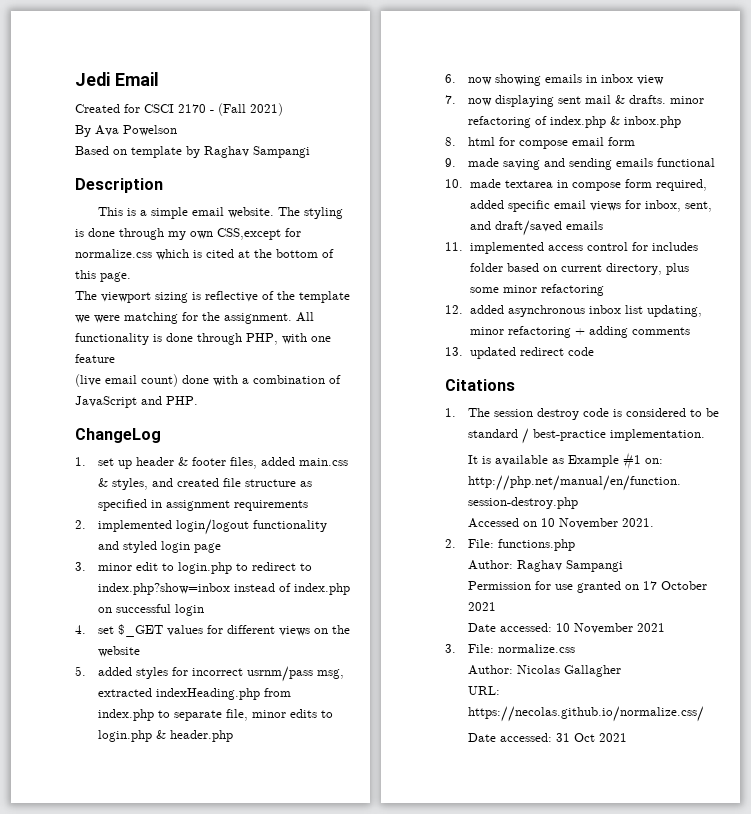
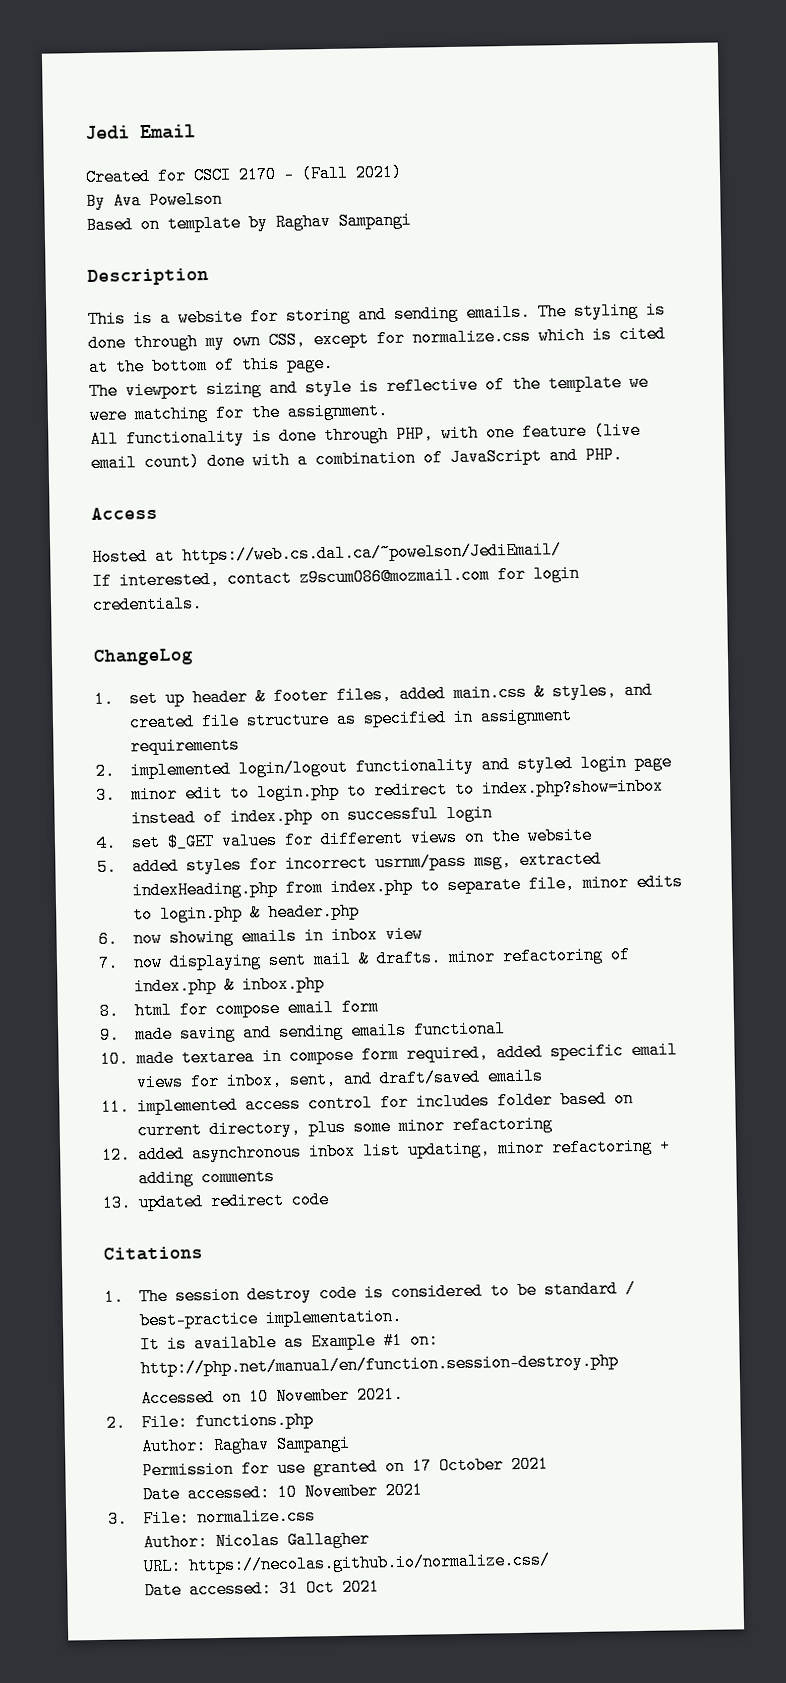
- This is a simple email website.
+ This is a website for storing and sending emails.
- The styling is done through my own CSS,except for normalize.css which is cited at the bottom of this page.
+ The styling is done through my own CSS, except for normalize.css which is cited at the bottom of this page.
- The viewport sizing is reflective of the template we were matching for the assignment. All functionality is done through PHP, with one feature
- (live email count) done with a combination of JavaScript and PHP.
+ The viewport sizing and style is reflective of the template we were matching for the assignment.
+ All functionality is done through PHP, with one feature (live email count) done with a combination of JavaScript and PHP.
+ Access
+ Hosted at https://web.cs.dal.ca/~powelson/JediEmail/
+ If interested, contact z9scum086@mozmail.com for login credentials.

